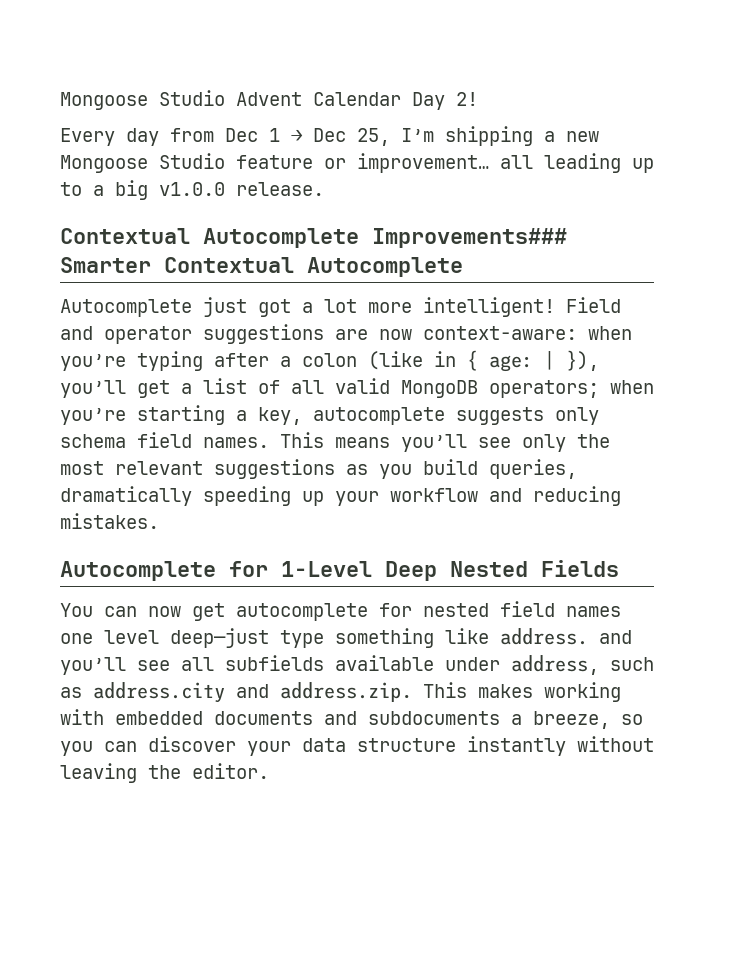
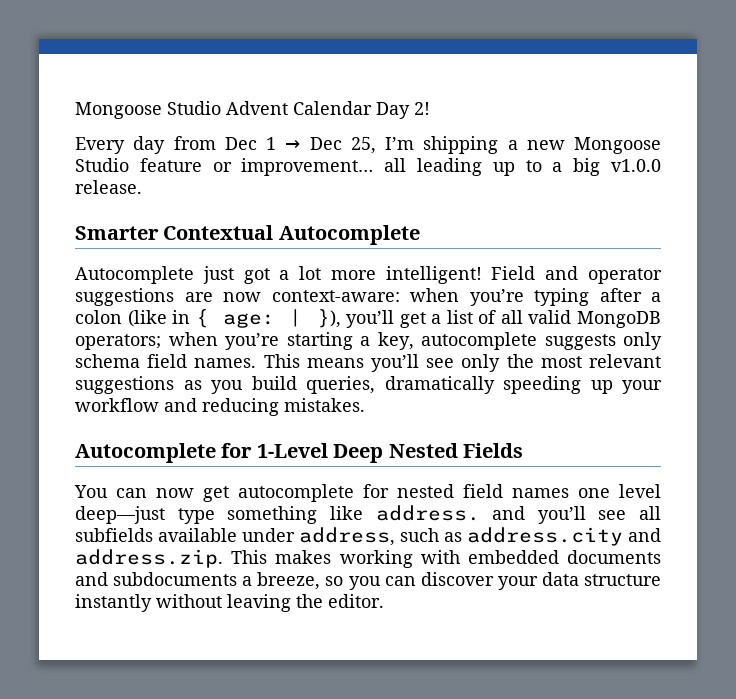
- Contextual Autocomplete Improvements### Smarter Contextual Autocomplete
+ Smarter Contextual Autocomplete

